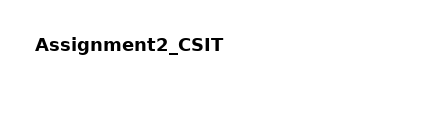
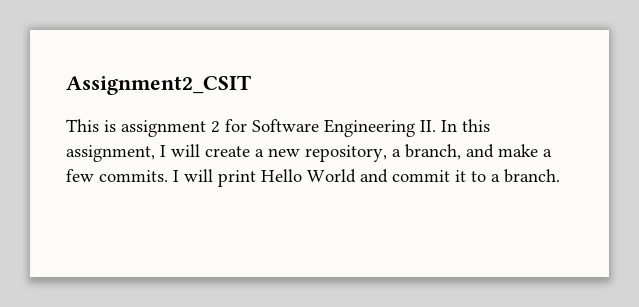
+ This is assignment 2 for Software Engineering II. In this assignment, I will create a new repository, a branch, and make a few commits. I will print Hello World and commit it to a branch.

